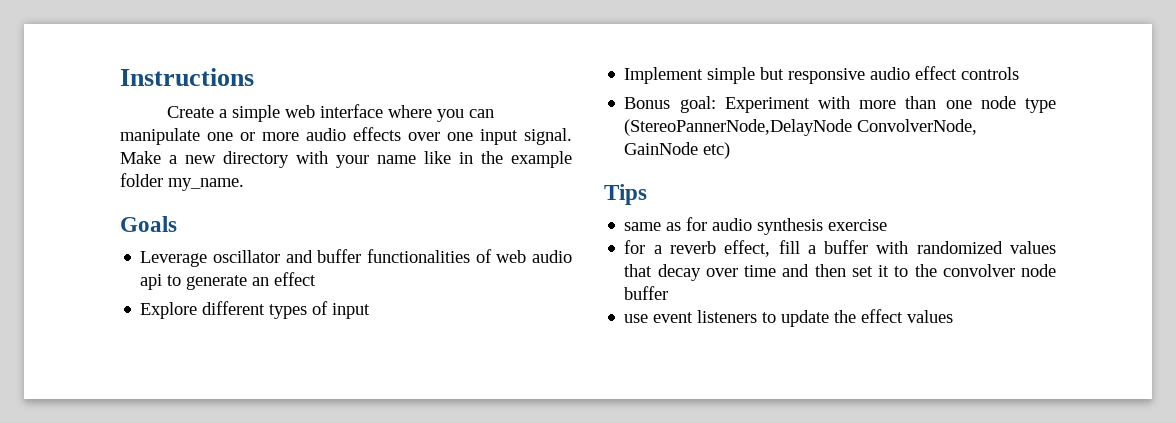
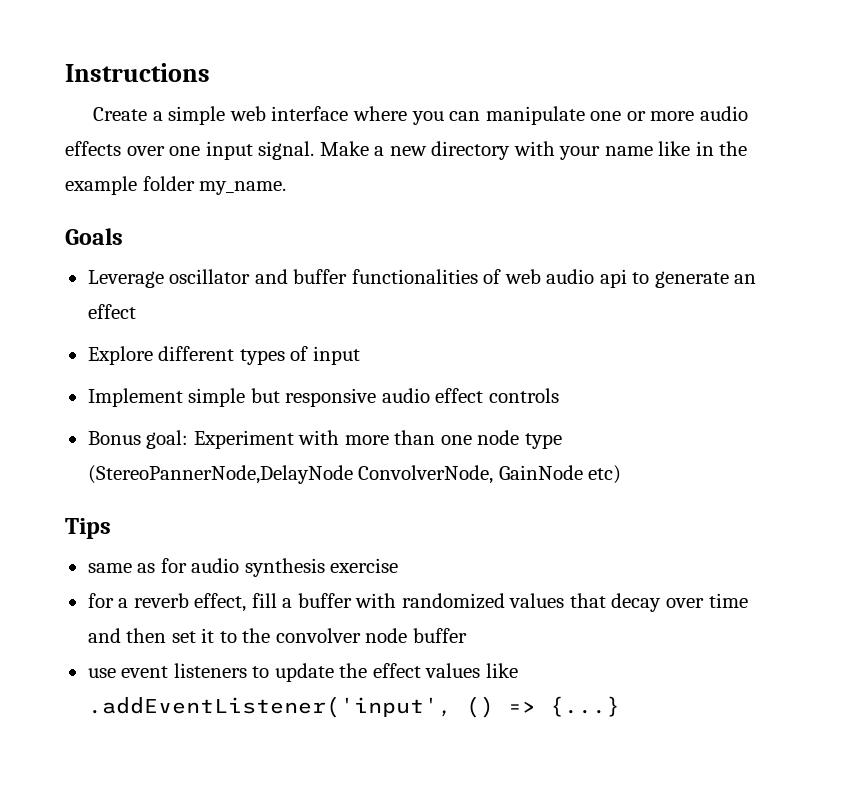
- use event listeners to update the effect values
+ use event listeners to update the effect values like .addEventListener('input', () => {...}

